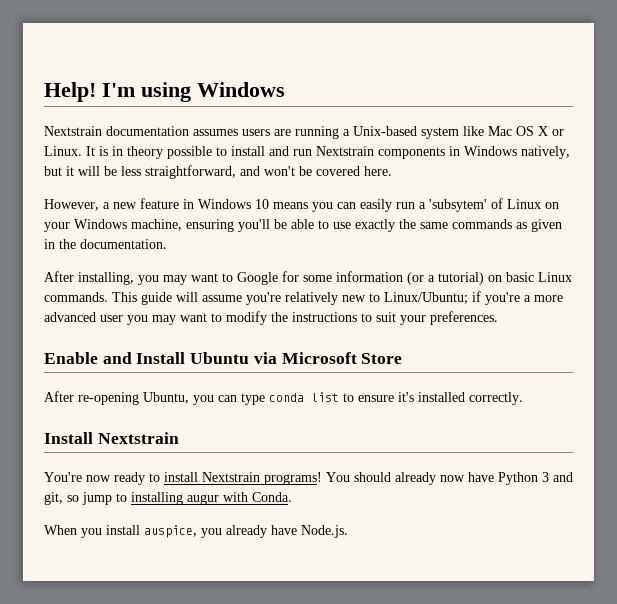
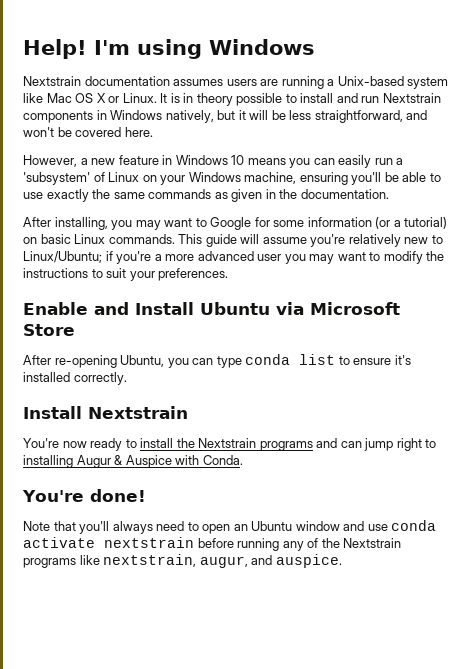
- However, a new feature in Windows 10 means you can easily run a 'subsytem' of Linux on your Windows machine, ensuring you'll be able to use exactly the same commands as given in the documentation.
+ However, a new feature in Windows 10 means you can easily run a 'subsystem' of Linux on your Windows machine, ensuring you'll be able to use exactly the same commands as given in the documentation.
- You're now ready to install Nextstrain programs! You should already now have Python 3 and git, so jump to installing augur with Conda.
- When you install auspice, you already have Node.js.
+ You're now ready to install the Nextstrain programs and can jump right to installing Augur & Auspice with Conda.
+ You're done!
+ Note that you'll always need to open an Ubuntu window and use conda activate nextstrain before running any of the Nextstrain programs like nextstrain, augur, and auspice.

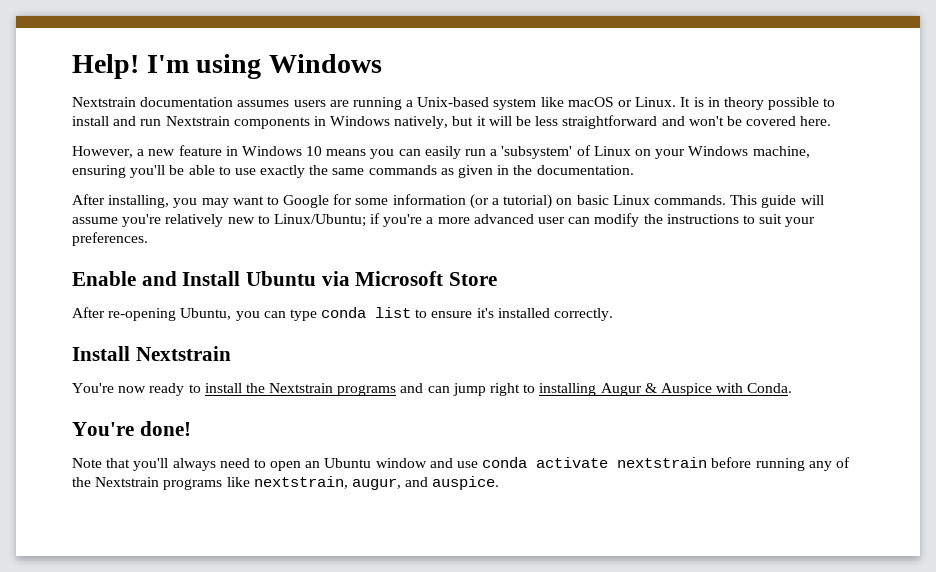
- Nextstrain documentation assumes users are running a Unix-based system like Mac OS X or Linux.
+ Nextstrain documentation assumes users are running a Unix-based system like macOS or Linux.
- It is in theory possible to install and run Nextstrain components in Windows natively, but it will be less straightforward, and won't be covered here.
+ It is in theory possible to install and run Nextstrain components in Windows natively, but it will be less straightforward and won't be covered here.
- This guide will assume you're relatively new to Linux/Ubuntu; if you're a more advanced user you may want to modify the instructions to suit your preferences.
+ This guide will assume you're relatively new to Linux/Ubuntu; if you're a more advanced user can modify the instructions to suit your preferences.

